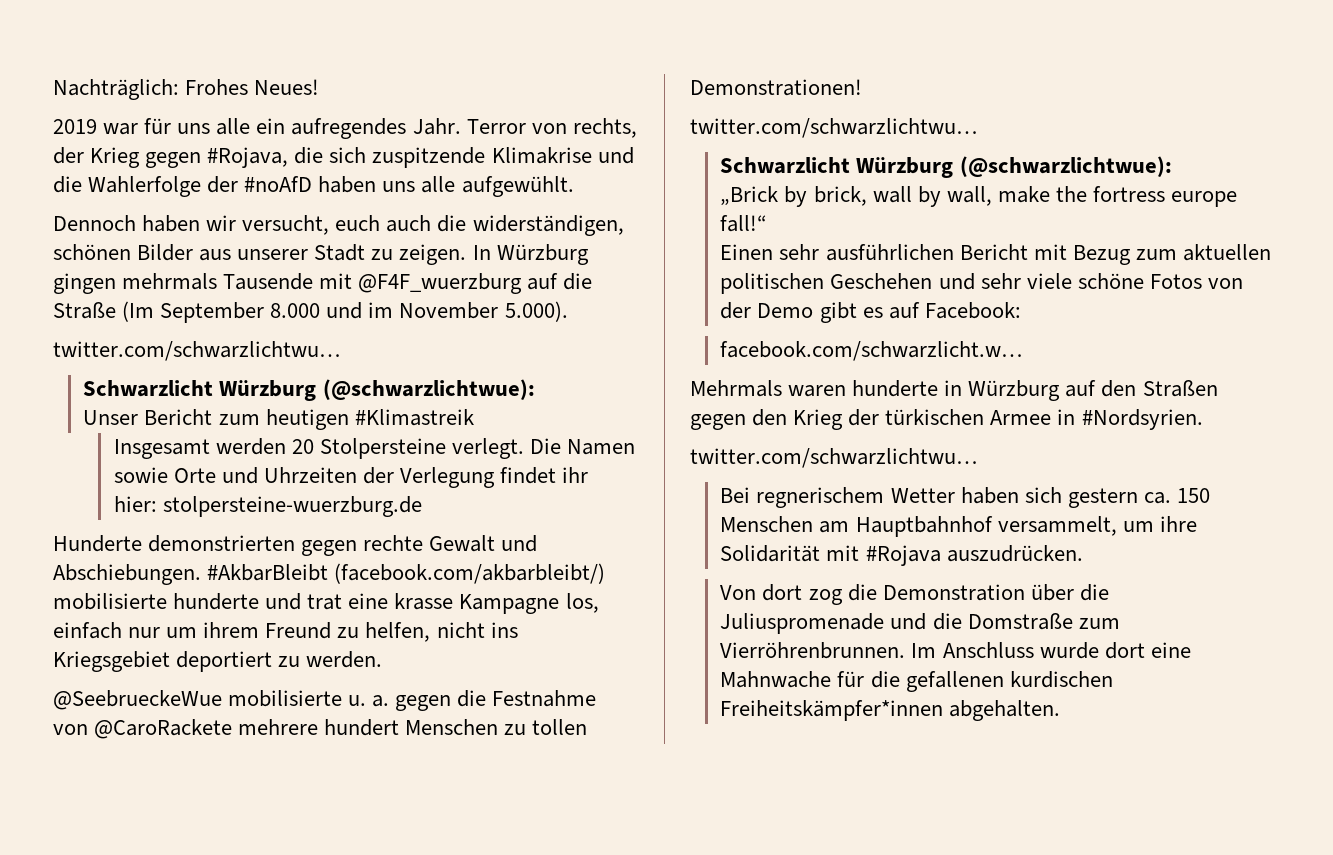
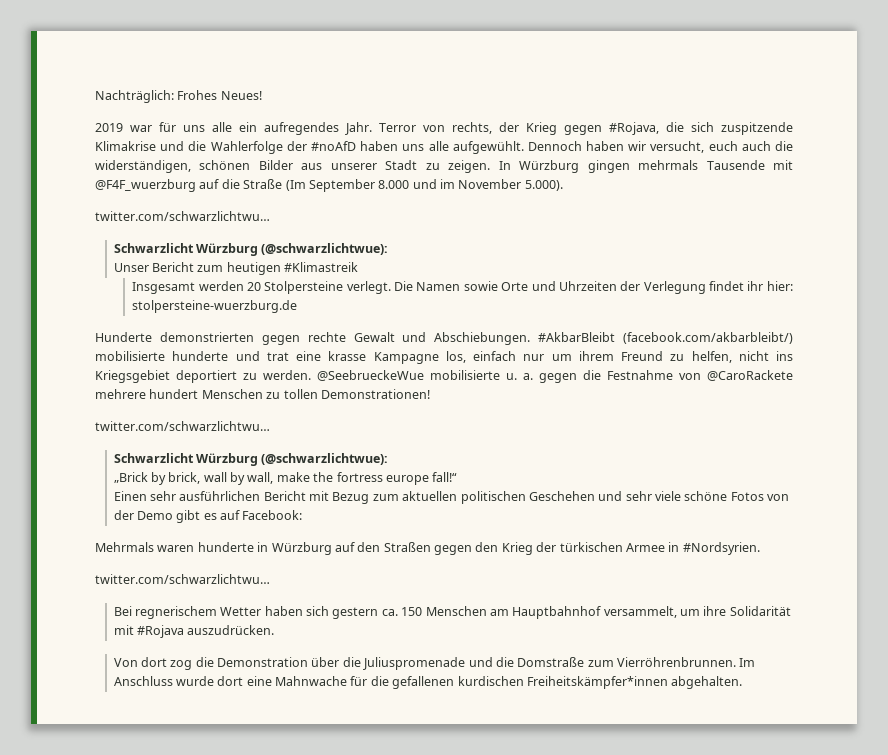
- Terror von rechts, der Krieg gegen #Rojava, die sich zuspitzende Klimakrise und die Wahlerfolge der #noAfD haben uns alle aufgewühlt.
- Dennoch haben wir versucht, euch auch die widerständigen, schönen Bilder aus unserer Stadt zu zeigen.
+ Terror von rechts, der Krieg gegen #Rojava, die sich zuspitzende Klimakrise und die Wahlerfolge der #noAfD haben uns alle aufgewühlt. Dennoch haben wir versucht, euch auch die widerständigen, schönen Bilder aus unserer Stadt zu zeigen.
- #AkbarBleibt (facebook.com/akbarbleibt/) mobilisierte hunderte und trat eine krasse Kampagne los, einfach nur um ihrem Freund zu helfen, nicht ins Kriegsgebiet deportiert zu werden.
- @SeebrueckeWue mobilisierte u. a. gegen die Festnahme von @CaroRackete mehrere hundert Menschen zu tollen Demonstrationen!
+ #AkbarBleibt (facebook.com/akbarbleibt/) mobilisierte hunderte und trat eine krasse Kampagne los, einfach nur um ihrem Freund zu helfen, nicht ins Kriegsgebiet deportiert zu werden. @SeebrueckeWue mobilisierte u. a. gegen die Festnahme von @CaroRackete mehrere hundert Menschen zu tollen Demonstrationen!
- facebook.com/schwarzlicht.w…

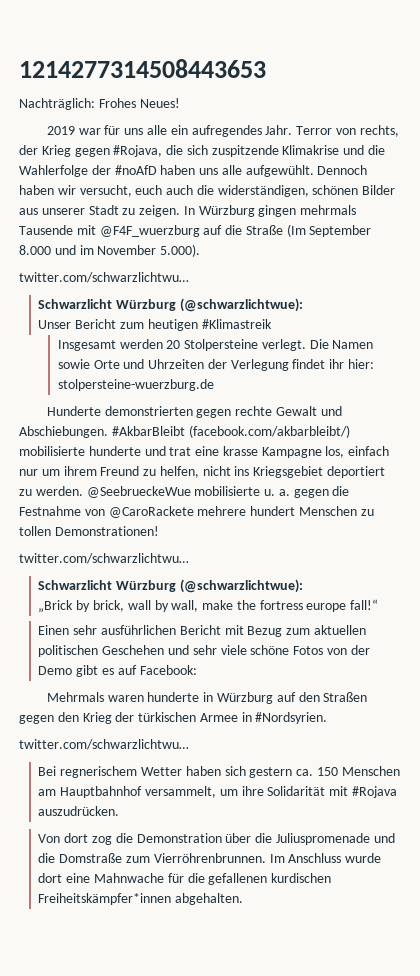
+ 1214277314508443653

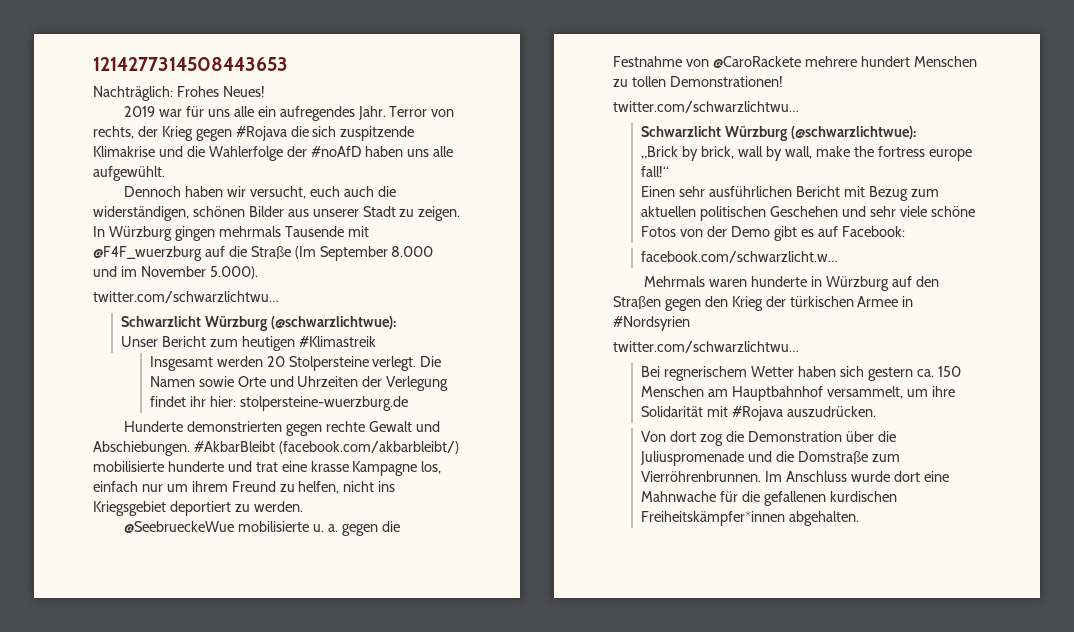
- Terror von rechts, der Krieg gegen #Rojava, die sich zuspitzende Klimakrise und die Wahlerfolge der #noAfD haben uns alle aufgewühlt. Dennoch haben wir versucht, euch auch die widerständigen, schönen Bilder aus unserer Stadt zu zeigen.
+ Terror von rechts, der Krieg gegen #Rojava die sich zuspitzende Klimakrise und die Wahlerfolge der #noAfD haben uns alle aufgewühlt.
+ Dennoch haben wir versucht, euch auch die widerständigen, schönen Bilder aus unserer Stadt zu zeigen.
- #AkbarBleibt (facebook.com/akbarbleibt/) mobilisierte hunderte und trat eine krasse Kampagne los, einfach nur um ihrem Freund zu helfen, nicht ins Kriegsgebiet deportiert zu werden. @SeebrueckeWue mobilisierte u. a. gegen die Festnahme von @CaroRackete mehrere hundert Menschen zu tollen Demonstrationen!
+ #AkbarBleibt (facebook.com/akbarbleibt/) mobilisierte hunderte und trat eine krasse Kampagne los, einfach nur um ihrem Freund zu helfen, nicht ins Kriegsgebiet deportiert zu werden.
+ @SeebrueckeWue mobilisierte u. a. gegen die Festnahme von @CaroRackete mehrere hundert Menschen zu tollen Demonstrationen!
+ facebook.com/schwarzlicht.w…
- Mehrmals waren hunderte in Würzburg auf den Straßen gegen den Krieg der türkischen Armee in #Nordsyrien.
+ Mehrmals waren hunderte in Würzburg auf den Straßen gegen den Krieg der türkischen Armee in #Nordsyrien

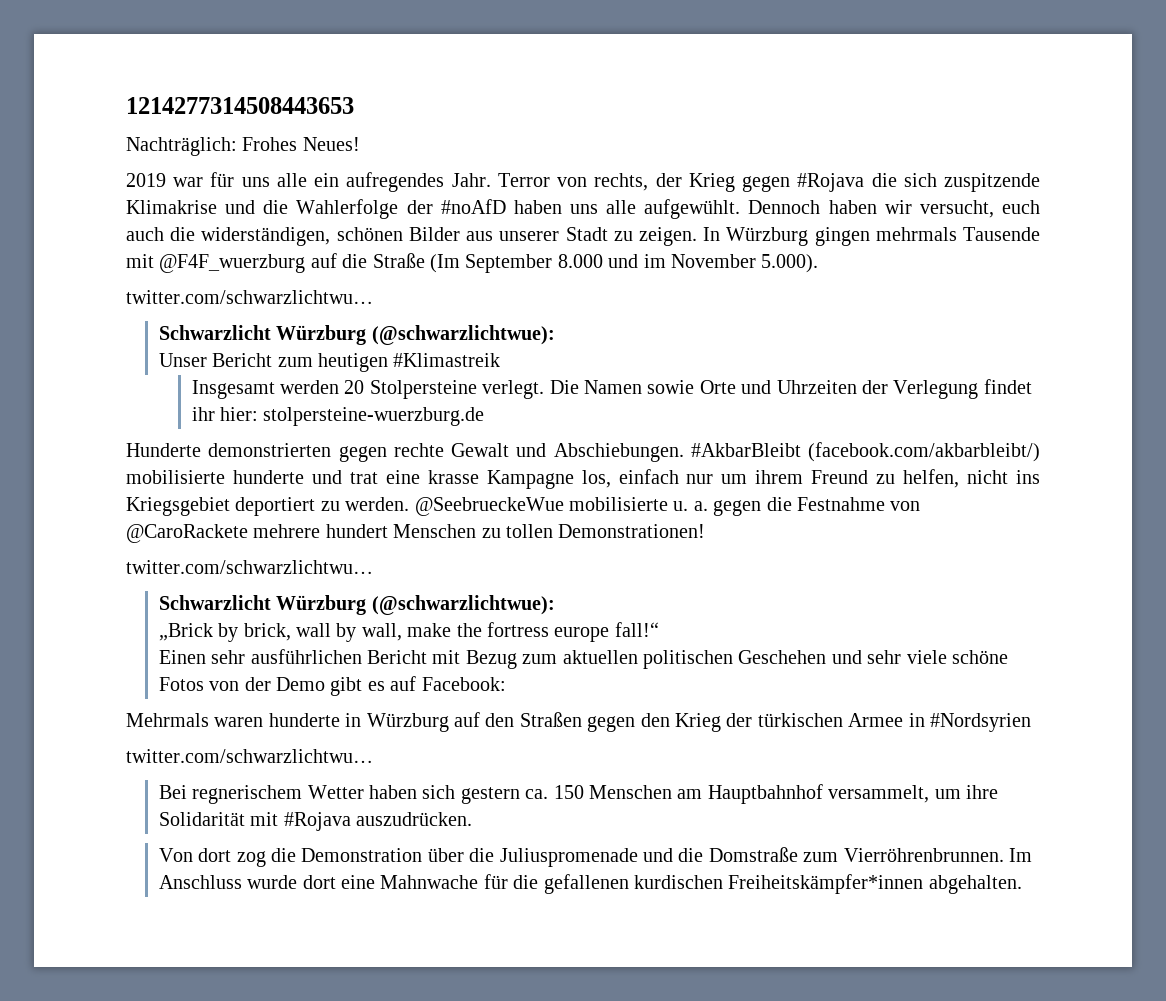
- Terror von rechts, der Krieg gegen #Rojava die sich zuspitzende Klimakrise und die Wahlerfolge der #noAfD haben uns alle aufgewühlt.
- Dennoch haben wir versucht, euch auch die widerständigen, schönen Bilder aus unserer Stadt zu zeigen.
+ Terror von rechts, der Krieg gegen #Rojava die sich zuspitzende Klimakrise und die Wahlerfolge der #noAfD haben uns alle aufgewühlt. Dennoch haben wir versucht, euch auch die widerständigen, schönen Bilder aus unserer Stadt zu zeigen.
- #AkbarBleibt (facebook.com/akbarbleibt/) mobilisierte hunderte und trat eine krasse Kampagne los, einfach nur um ihrem Freund zu helfen, nicht ins Kriegsgebiet deportiert zu werden.
- @SeebrueckeWue mobilisierte u. a. gegen die Festnahme von @CaroRackete mehrere hundert Menschen zu tollen Demonstrationen!
+ #AkbarBleibt (facebook.com/akbarbleibt/) mobilisierte hunderte und trat eine krasse Kampagne los, einfach nur um ihrem Freund zu helfen, nicht ins Kriegsgebiet deportiert zu werden. @SeebrueckeWue mobilisierte u. a. gegen die Festnahme von @CaroRackete mehrere hundert Menschen zu tollen Demonstrationen!
- facebook.com/schwarzlicht.w…

